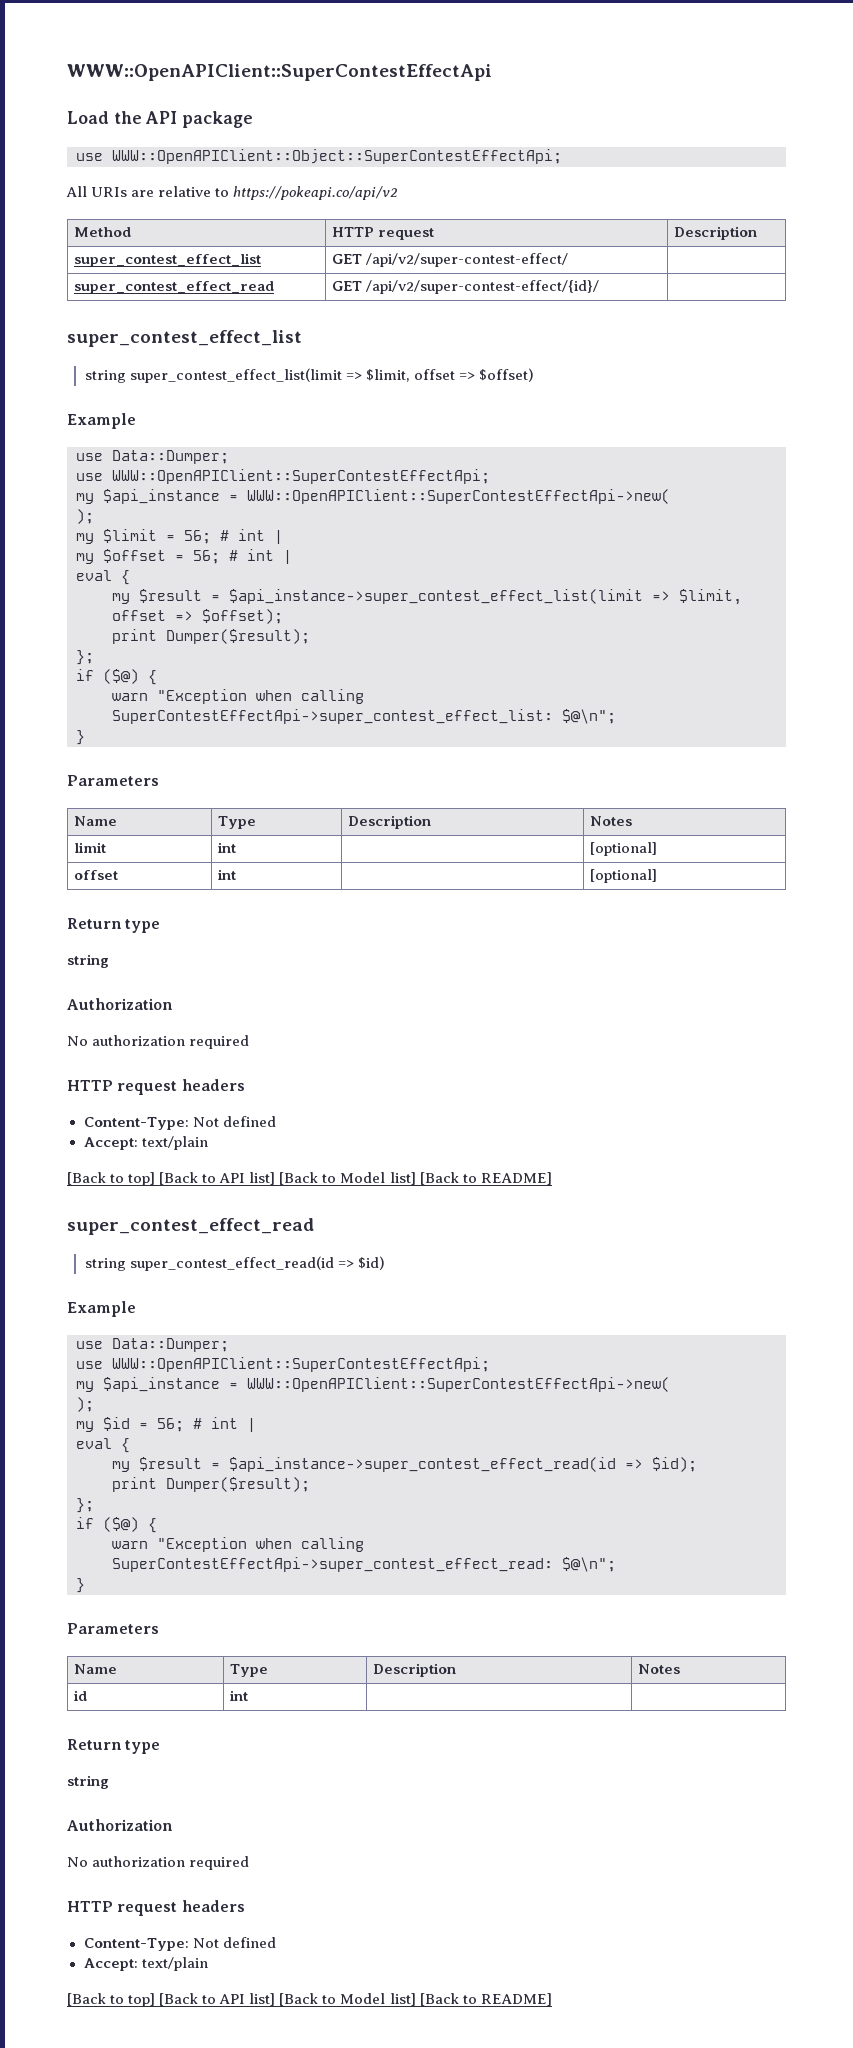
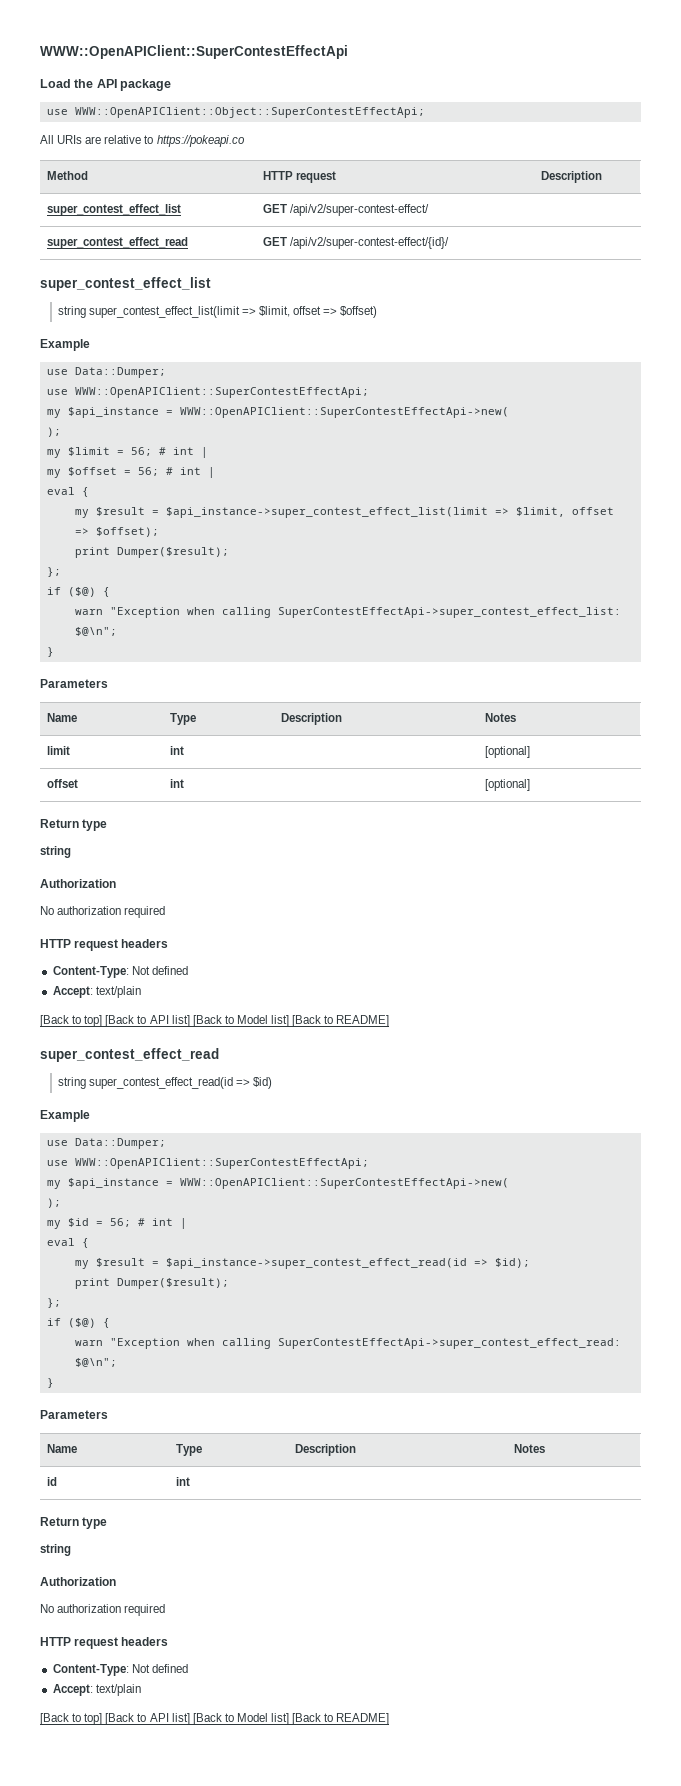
- All URIs are relative to https://pokeapi.co/api/v2
+ All URIs are relative to https://pokeapi.co

